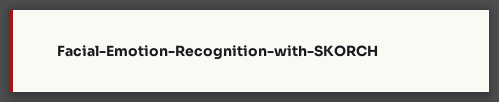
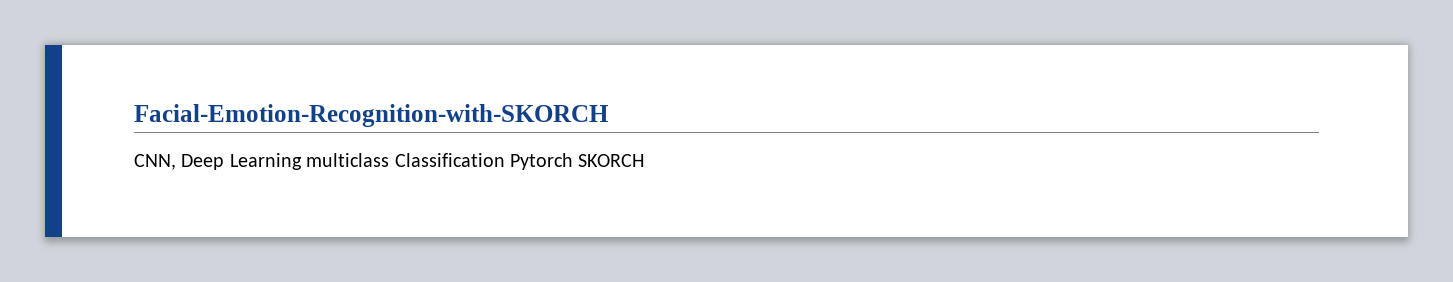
+ CNN, Deep Learning multiclass Classification Pytorch SKORCH

